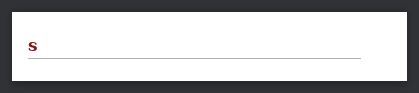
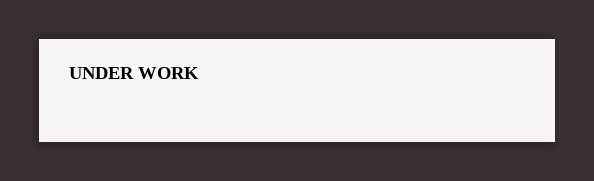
- s
+ UNDER WORK

